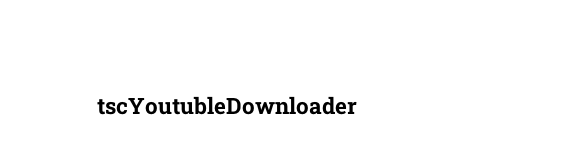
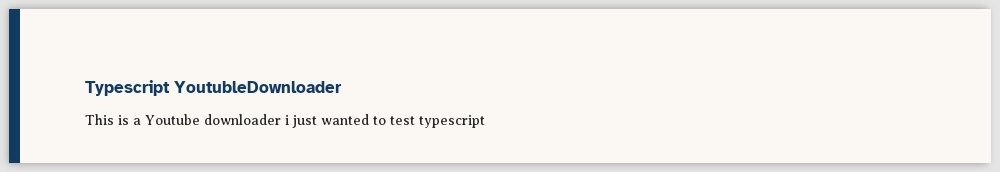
- tscYoutubleDownloader
+ Typescript YoutubleDownloader
+ This is a Youtube downloader i just wanted to test typescript

